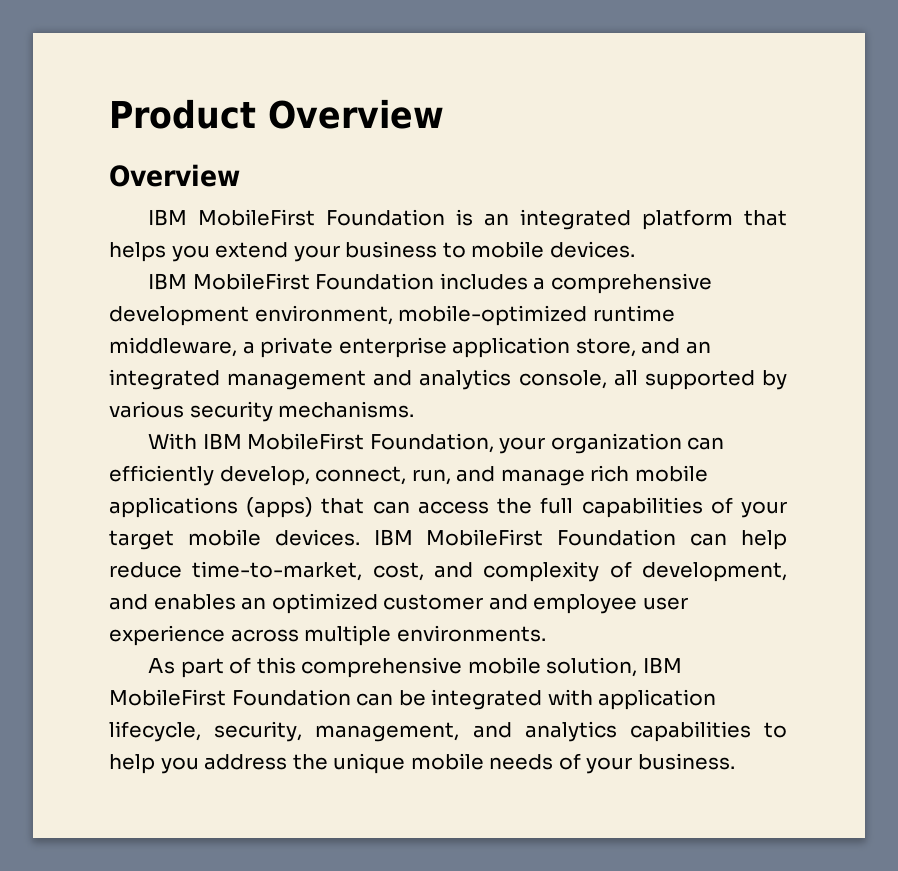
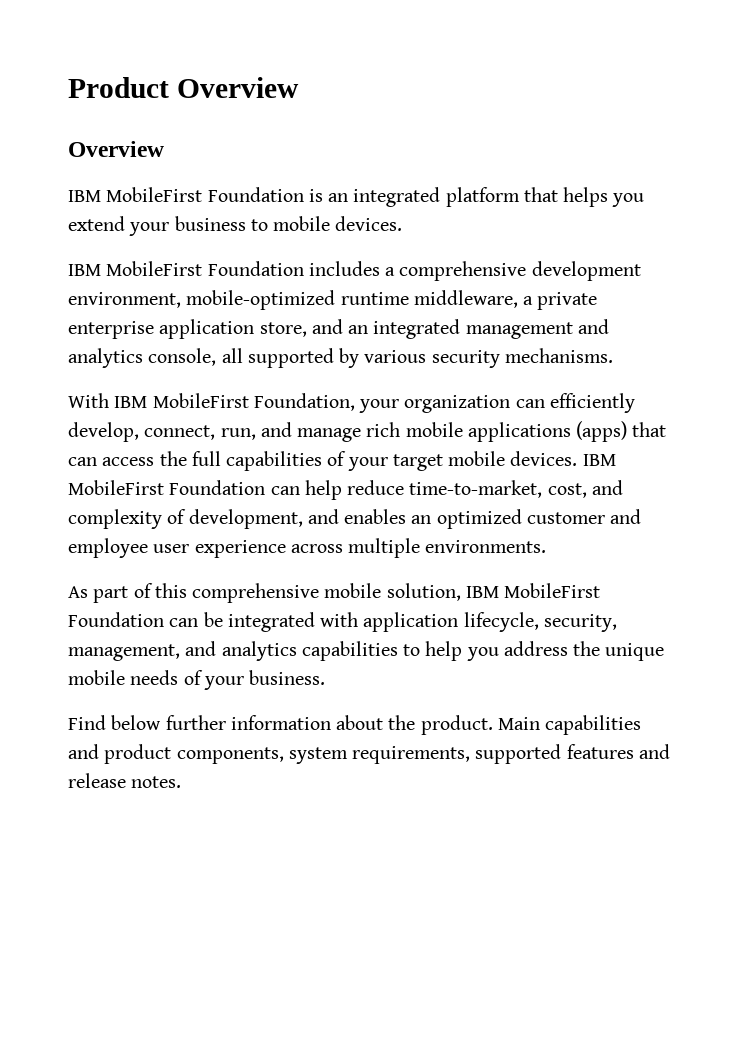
+ Find below further information about the product. Main capabilities and product components, system requirements, supported features and release notes.

